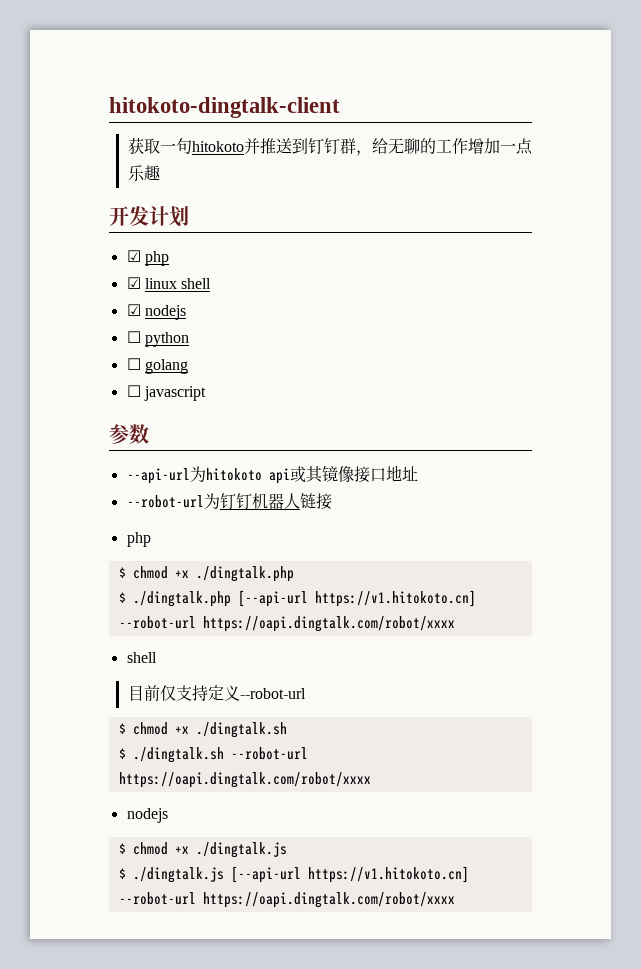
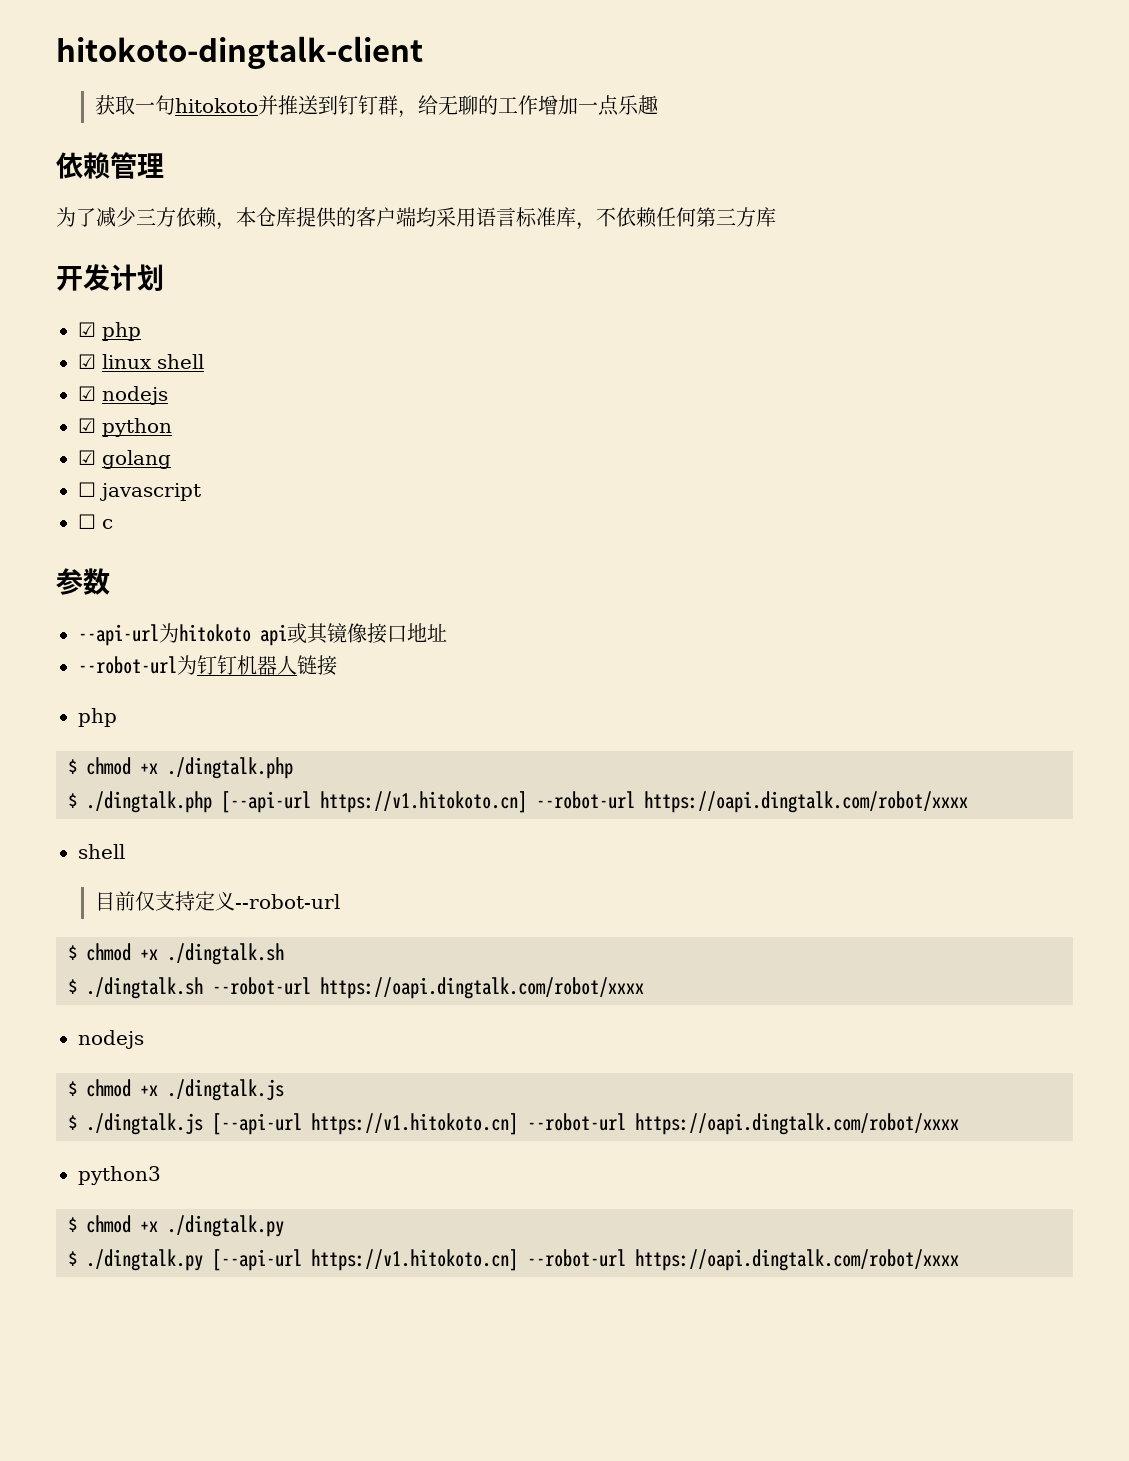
+ 依赖管理
+ 为了减少三方依赖，本仓库提供的客户端均采用语言标准库，不依赖任何第三方库
- ☐ python
+ ☑ python
- ☐ golang
+ ☑ golang
+ ☐ c
+ python3
+ $ chmod +x ./dingtalk.py
+ $ ./dingtalk.py [--api-url https://v1.hitokoto.cn] --robot-url https://oapi.dingtalk.com/robot/xxxx

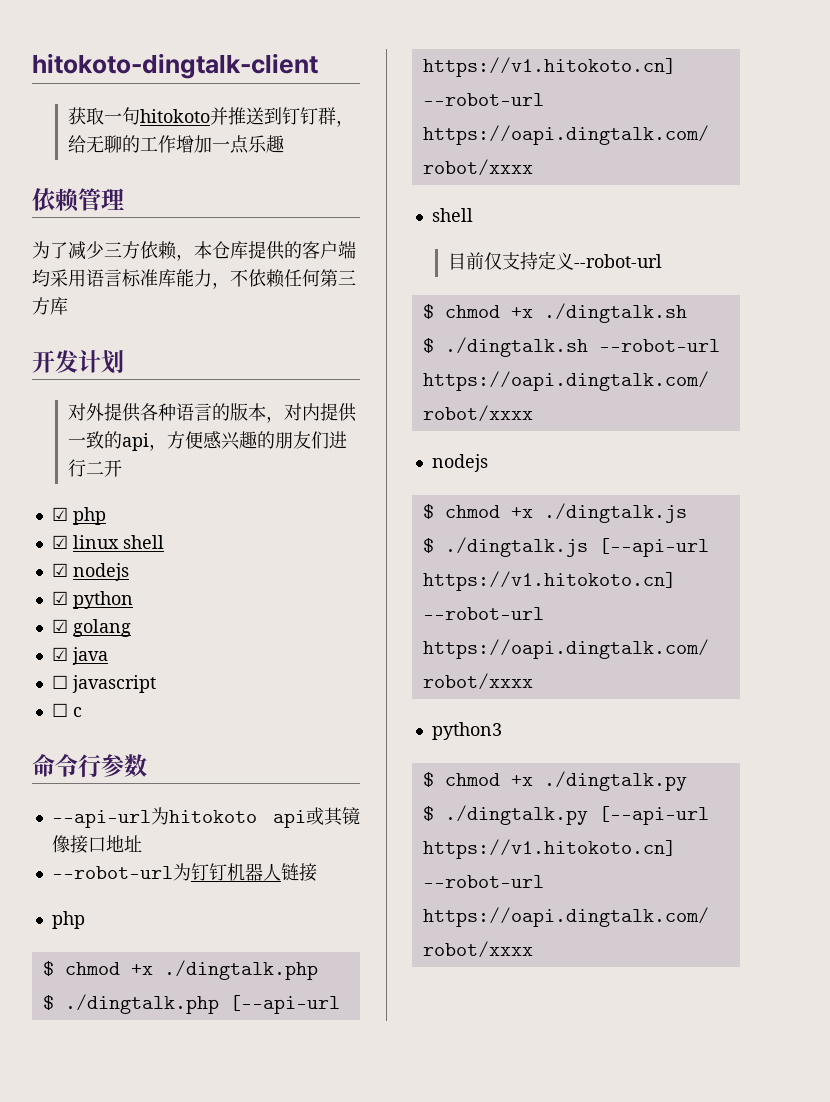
- 为了减少三方依赖，本仓库提供的客户端均采用语言标准库，不依赖任何第三方库
+ 为了减少三方依赖，本仓库提供的客户端均采用语言标准库能力，不依赖任何第三方库
+ 对外提供各种语言的版本，对内提供一致的api，方便感兴趣的朋友们进行二开
+ ☑ java
- 参数
+ 命令行参数

